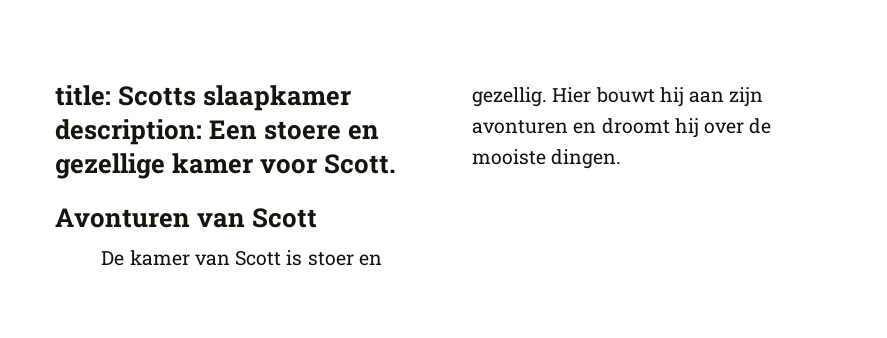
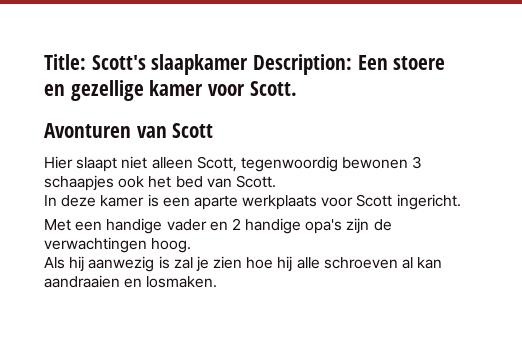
- title: Scotts slaapkamer description: Een stoere en gezellige kamer voor Scott.
+ Title: Scott's slaapkamer Description: Een stoere en gezellige kamer voor Scott.
- De kamer van Scott is stoer en gezellig. Hier bouwt hij aan zijn avonturen en droomt hij over de mooiste dingen.
+ Hier slaapt niet alleen Scott, tegenwoordig bewonen 3 schaapjes ook het bed van Scott.
+ In deze kamer is een aparte werkplaats voor Scott ingericht.
+ Met een handige vader en 2 handige opa's zijn de verwachtingen hoog.
+ Als hij aanwezig is zal je zien hoe hij alle schroeven al kan aandraaien en losmaken.

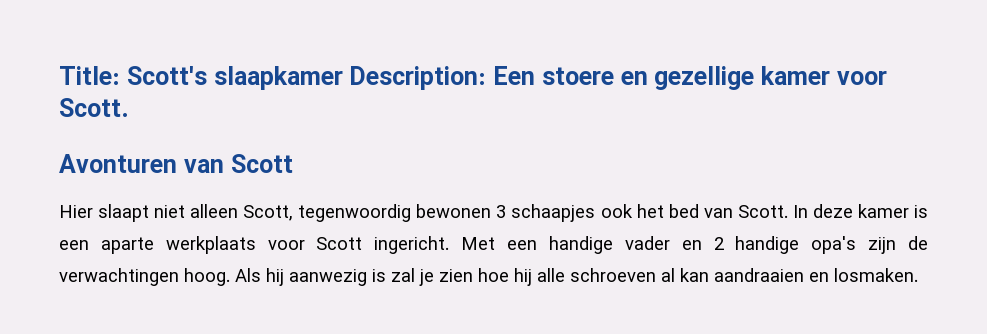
- Hier slaapt niet alleen Scott, tegenwoordig bewonen 3 schaapjes ook het bed van Scott.
- In deze kamer is een aparte werkplaats voor Scott ingericht.
- Met een handige vader en 2 handige opa's zijn de verwachtingen hoog.
- Als hij aanwezig is zal je zien hoe hij alle schroeven al kan aandraaien en losmaken.
+ Hier slaapt niet alleen Scott, tegenwoordig bewonen 3 schaapjes ook het bed van Scott. In deze kamer is een aparte werkplaats voor Scott ingericht. Met een handige vader en 2 handige opa's zijn de verwachtingen hoog. Als hij aanwezig is zal je zien hoe hij alle schroeven al kan aandraaien en losmaken.

